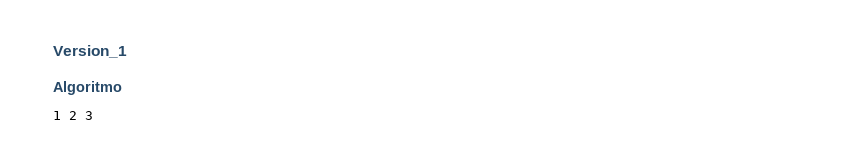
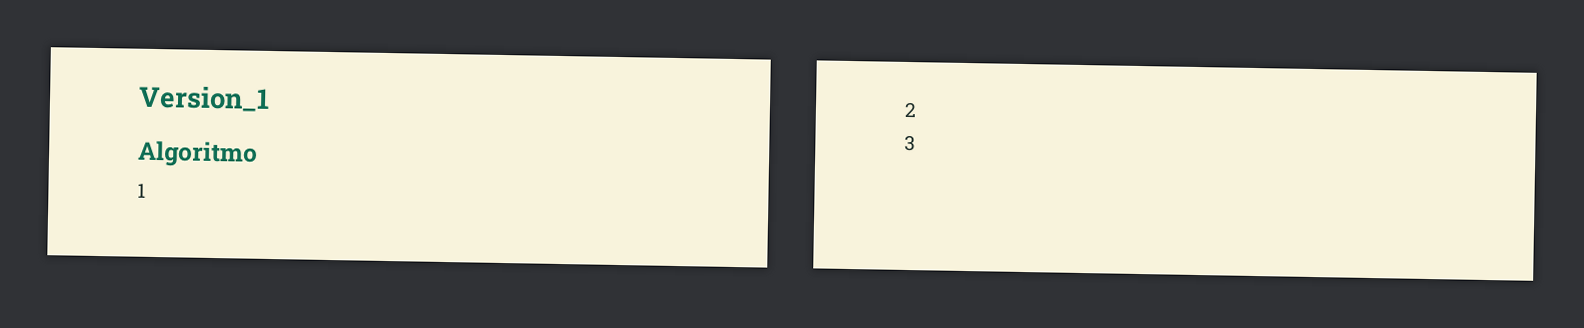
- 1 2 3
+ 1
+ 2
+ 3

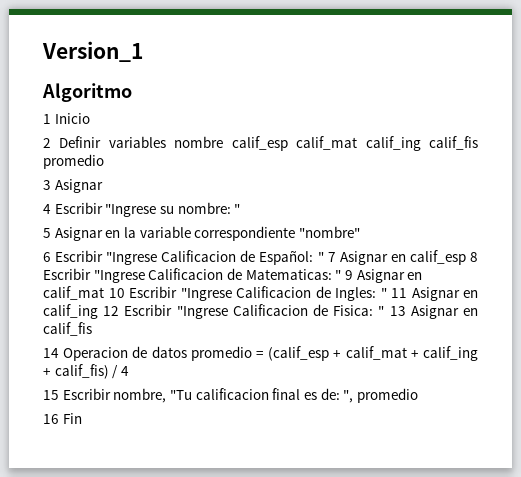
- 1
+ 1 Inicio
- 2
- 3
+ 2 Definir variables nombre calif_esp calif_mat calif_ing calif_fis promedio
+ 3 Asignar
+ 4 Escribir "Ingrese su nombre: "
+ 5 Asignar en la variable correspondiente "nombre"
+ 6 Escribir "Ingrese Calificacion de Español: " 7 Asignar en calif_esp 8 Escribir "Ingrese Calificacion de Matematicas: " 9 Asignar en calif_mat 10 Escribir "Ingrese Calificacion de Ingles: " 11 Asignar en calif_ing 12 Escribir "Ingrese Calificacion de Fisica: " 13 Asignar en calif_fis
+ 14 Operacion de datos promedio = (calif_esp + calif_mat + calif_ing + calif_fis) / 4
+ 15 Escribir nombre, "Tu calificacion final es de: ", promedio
+ 16 Fin

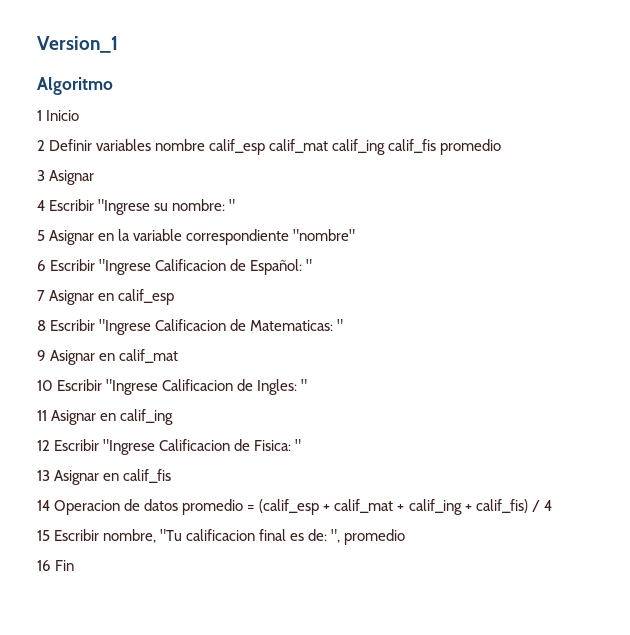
- 6 Escribir "Ingrese Calificacion de Español: " 7 Asignar en calif_esp 8 Escribir "Ingrese Calificacion de Matematicas: " 9 Asignar en calif_mat 10 Escribir "Ingrese Calificacion de Ingles: " 11 Asignar en calif_ing 12 Escribir "Ingrese Calificacion de Fisica: " 13 Asignar en calif_fis
+ 6 Escribir "Ingrese Calificacion de Español: "
+ 7 Asignar en calif_esp
+ 8 Escribir "Ingrese Calificacion de Matematicas: "
+ 9 Asignar en calif_mat
+ 10 Escribir "Ingrese Calificacion de Ingles: "
+ 11 Asignar en calif_ing
+ 12 Escribir "Ingrese Calificacion de Fisica: "
+ 13 Asignar en calif_fis

